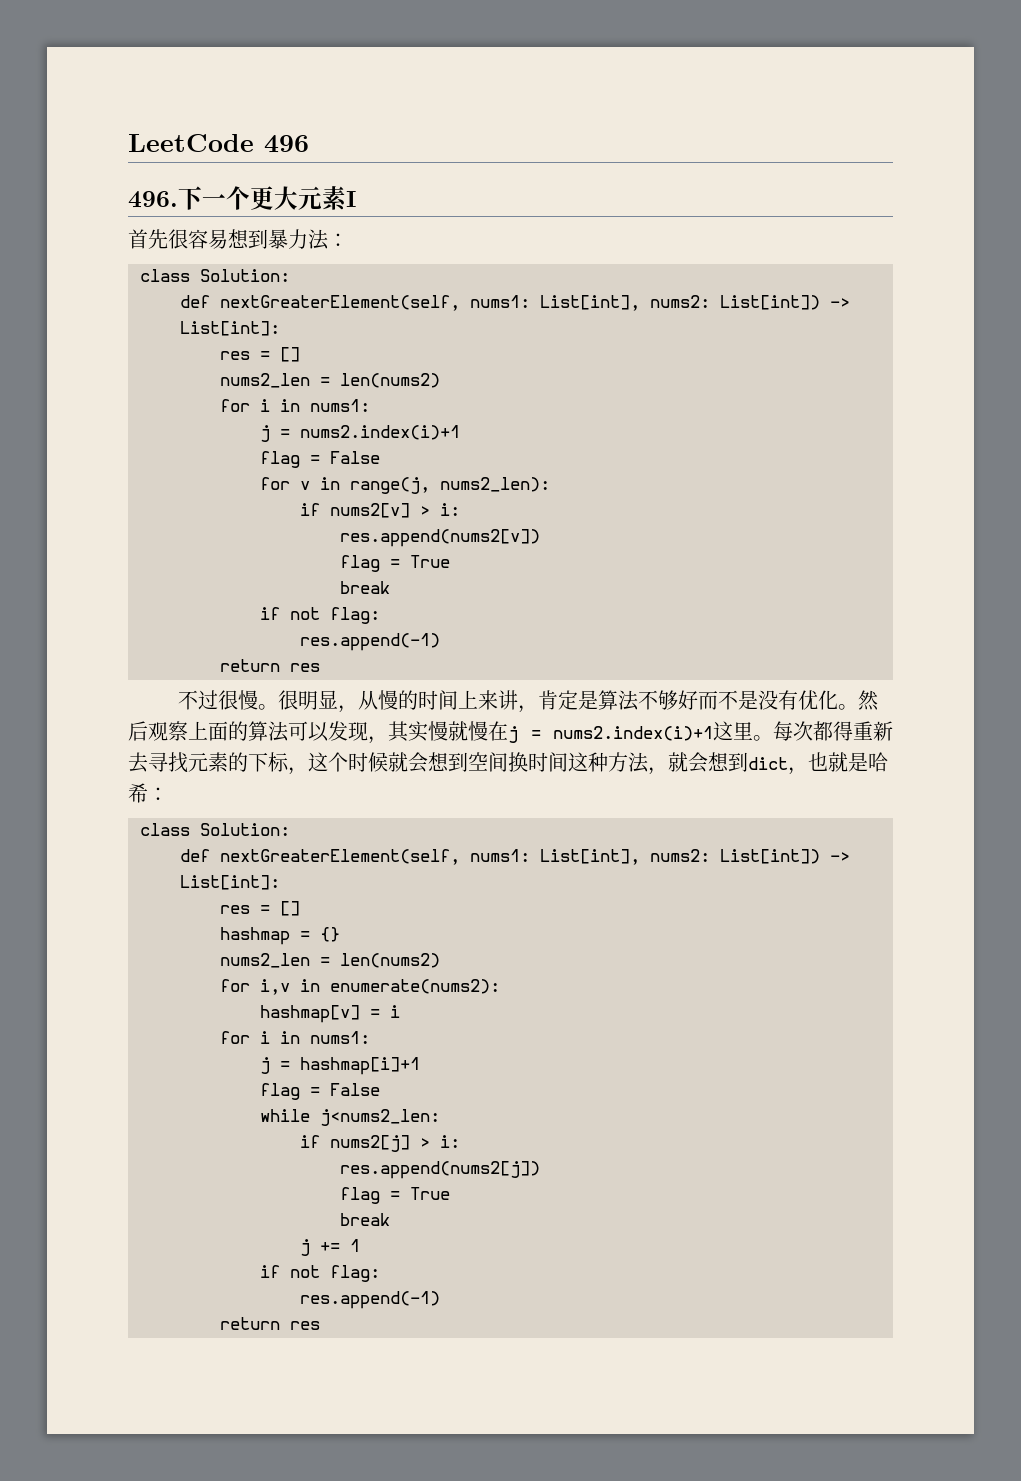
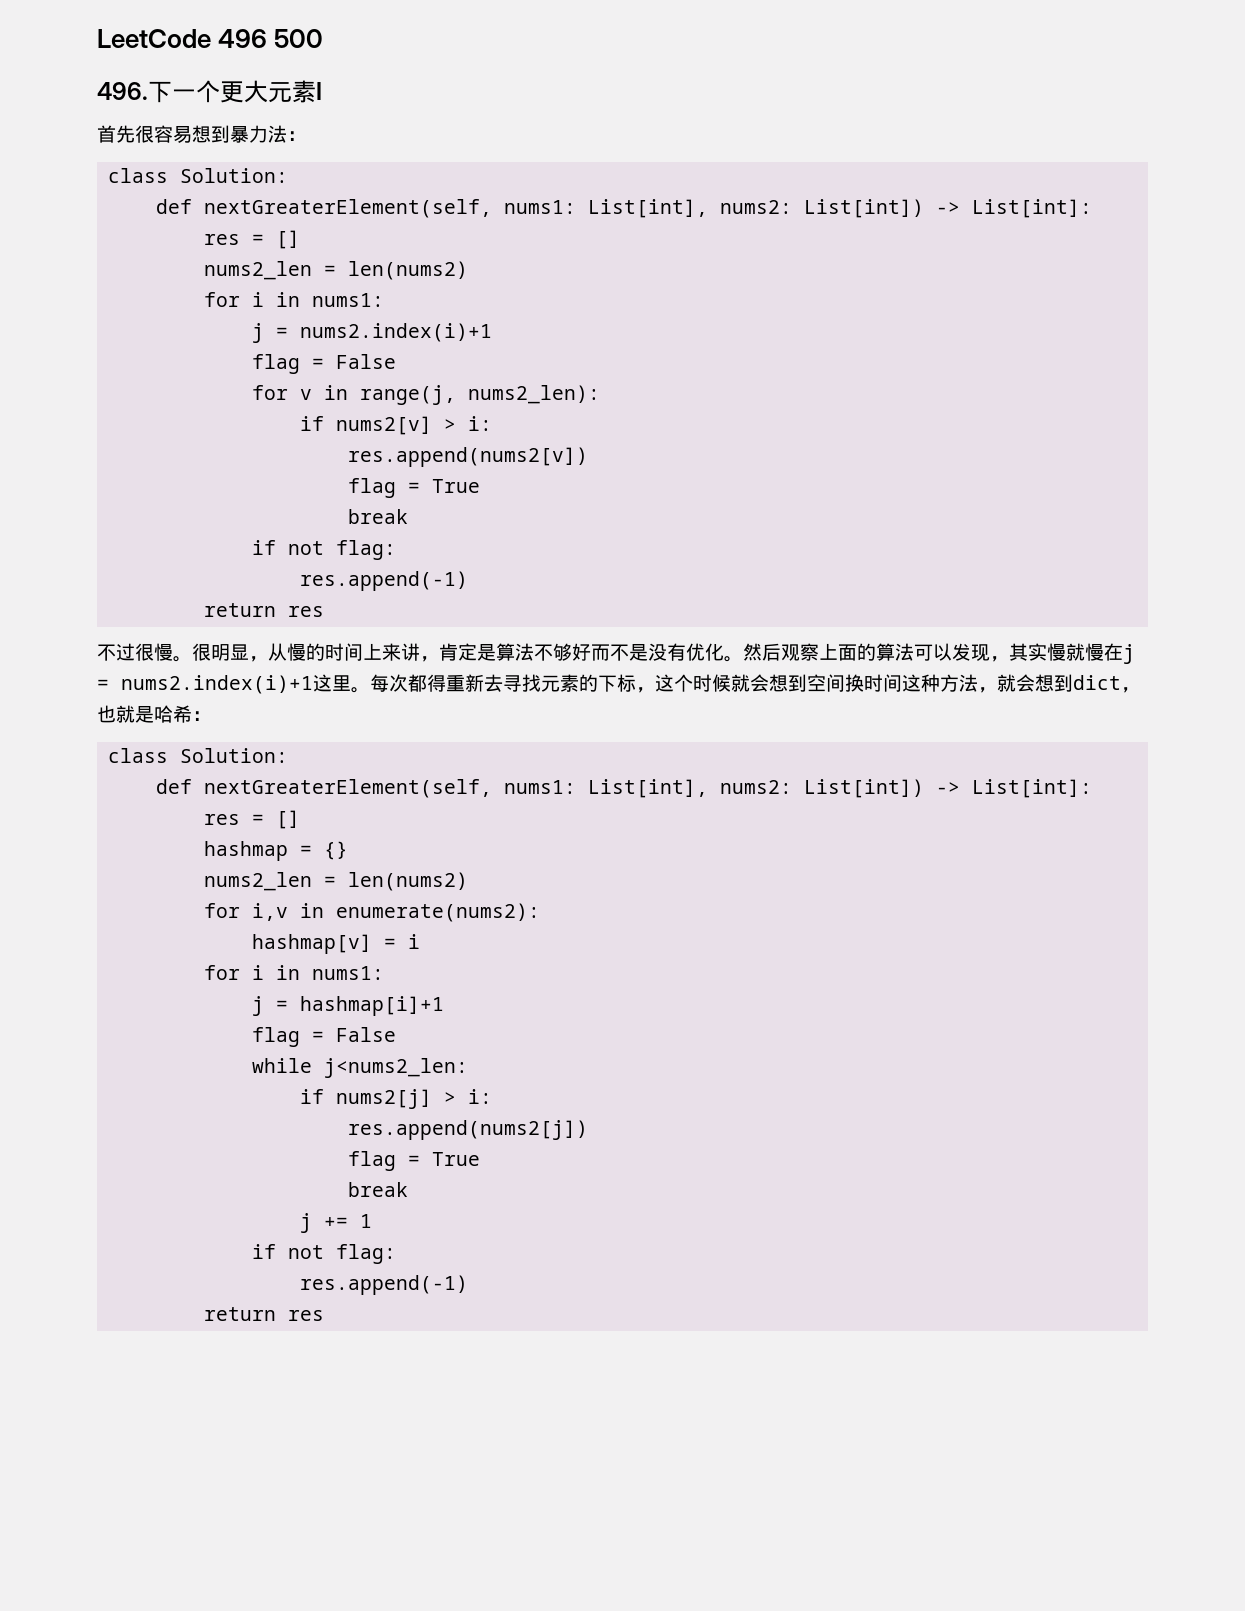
- LeetCode 496
+ LeetCode 496 500

